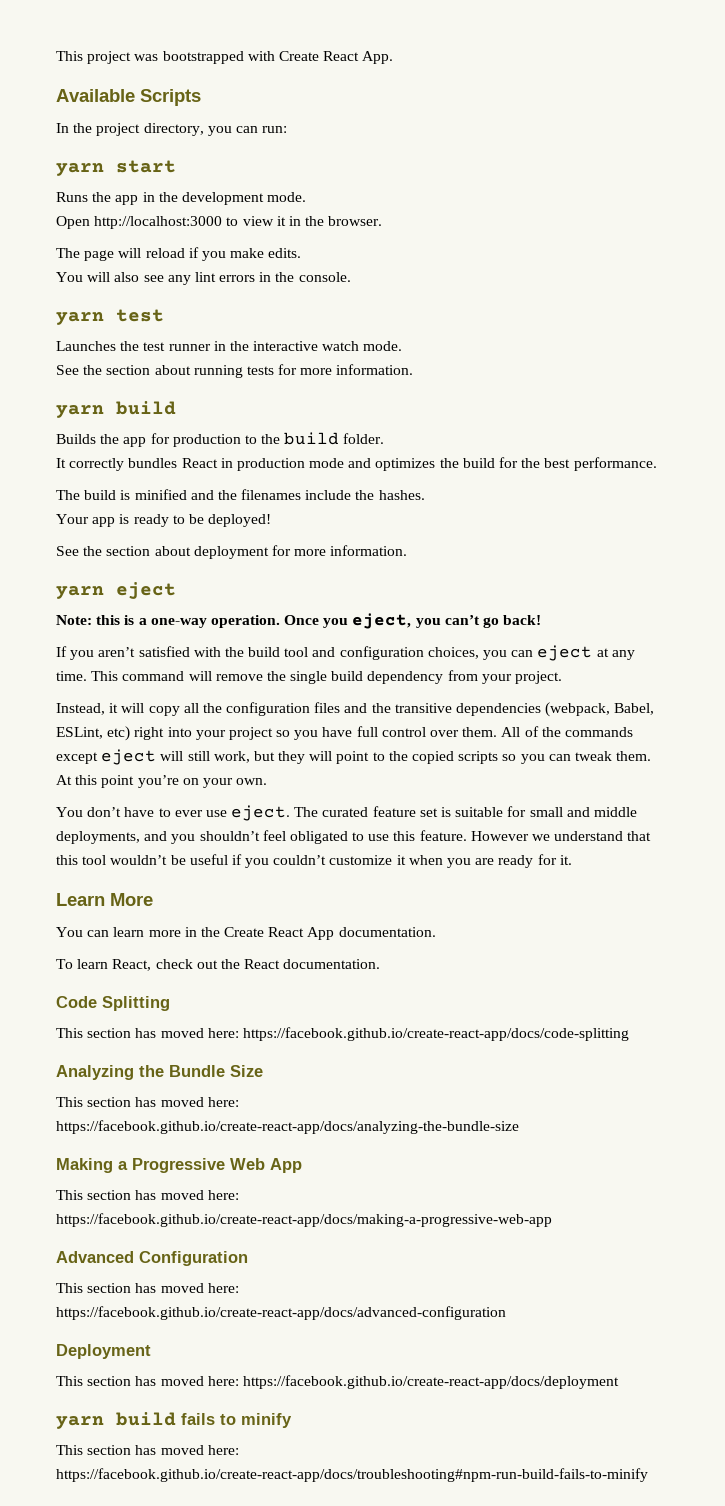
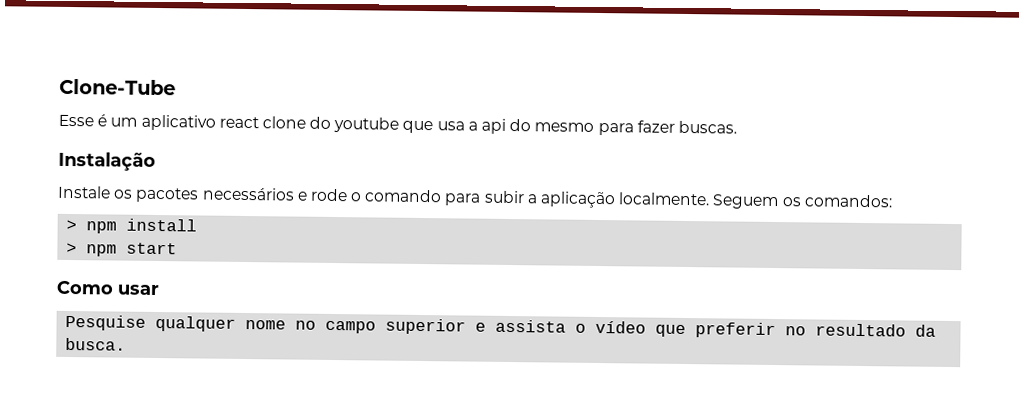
- This project was bootstrapped with Create React App.
- Available Scripts
- In the project directory, you can run:
- yarn start
- Runs the app in the development mode.
- Open http://localhost:3000 to view it in the browser.
- The page will reload if you make edits.
- You will also see any lint errors in the console.
- yarn test
- Launches the test runner in the interactive watch mode.
- See the section about running tests for more information.
- yarn build
- Builds the app for production to the build folder.
- It correctly bundles React in production mode and optimizes the build for the best performance.
- The build is minified and the filenames include the hashes.
- Your app is ready to be deployed!
- See the section about deployment for more information.
- yarn eject
- Note: this is a one-way operation. Once you eject, you can’t go back!
- If you aren’t satisfied with the build tool and configuration choices, you can eject at any time. This command will remove the single build dependency from your project.
- Instead, it will copy all the configuration files and the transitive dependencies (webpack, Babel, ESLint, etc) right into your project so you have full control over them. All of the commands except eject will still work, but they will point to the copied scripts so you can tweak them. At this point you’re on your own.
- You don’t have to ever use eject. The curated feature set is suitable for small and middle deployments, and you shouldn’t feel obligated to use this feature. However we understand that this tool wouldn’t be useful if you couldn’t customize it when you are ready for it.
- Learn More
- You can learn more in the Create React App documentation.
- To learn React, check out the React documentation.
- Code Splitting
- This section has moved here: https://facebook.github.io/create-react-app/docs/code-splitting
- Analyzing the Bundle Size
- This section has moved here: https://facebook.github.io/create-react-app/docs/analyzing-the-bundle-size
- Making a Progressive Web App
- This section has moved here: https://facebook.github.io/create-react-app/docs/making-a-progressive-web-app
- Advanced Configuration
- This section has moved here: https://facebook.github.io/create-react-app/docs/advanced-configuration
- Deployment
- This section has moved here: https://facebook.github.io/create-react-app/docs/deployment
- yarn build fails to minify
- This section has moved here: https://facebook.github.io/create-react-app/docs/troubleshooting#npm-run-build-fails-to-minify
+ Clone-Tube
+ Esse é um aplicativo react clone do youtube que usa a api do mesmo para fazer buscas.
+ Instalação
+ Instale os pacotes necessários e rode o comando para subir a aplicação localmente. Seguem os comandos:
+ > npm install
+ > npm start
+ Como usar
+ Pesquise qualquer nome no campo superior e assista o vídeo que preferir no resultado da busca.

